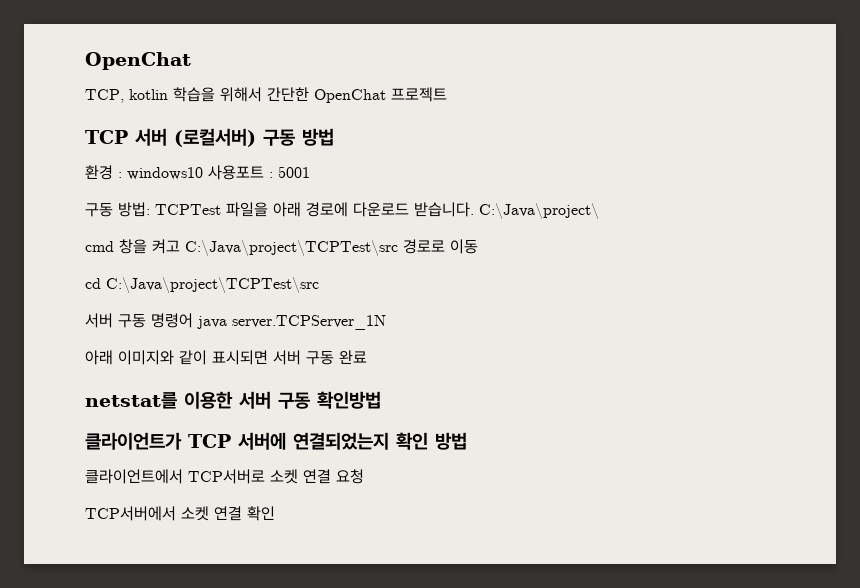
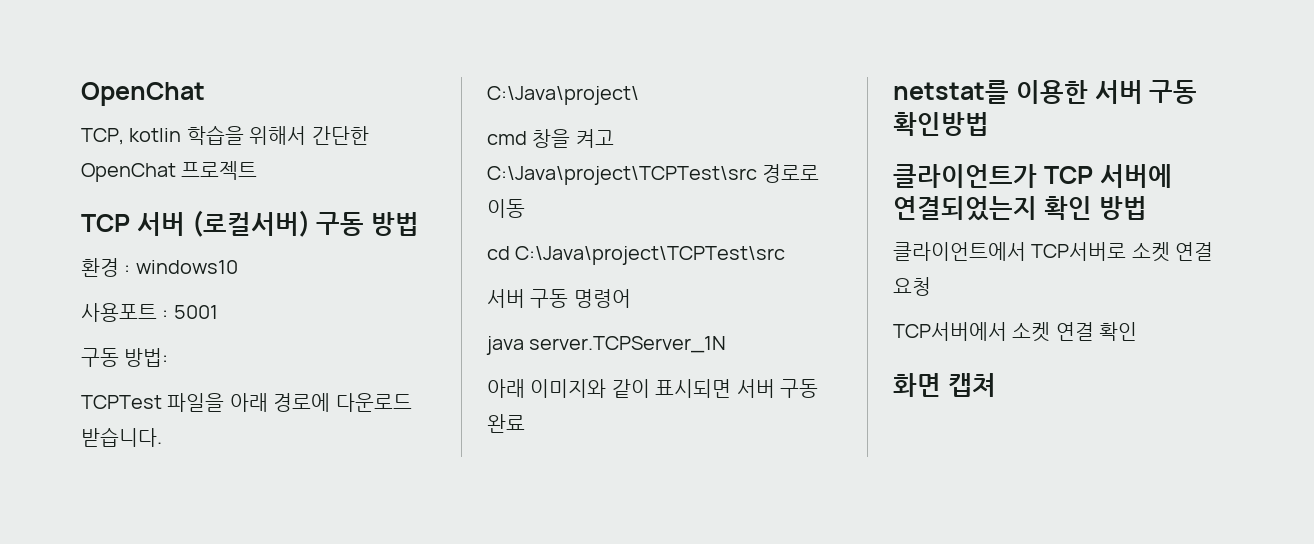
- 환경 : windows10 사용포트 : 5001
+ 환경 : windows10
+ 사용포트 : 5001
- 구동 방법: TCPTest 파일을 아래 경로에 다운로드 받습니다. C:\Java\project\
+ 구동 방법:
+ TCPTest 파일을 아래 경로에 다운로드 받습니다.
+ C:\Java\project\
- 서버 구동 명령어 java server.TCPServer_1N
+ 서버 구동 명령어
+ java server.TCPServer_1N
+ 화면 캡쳐

